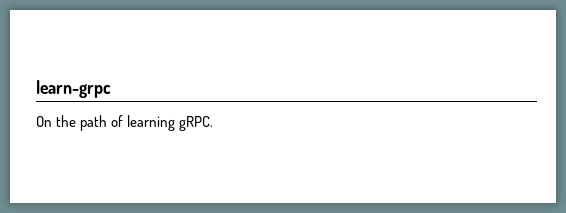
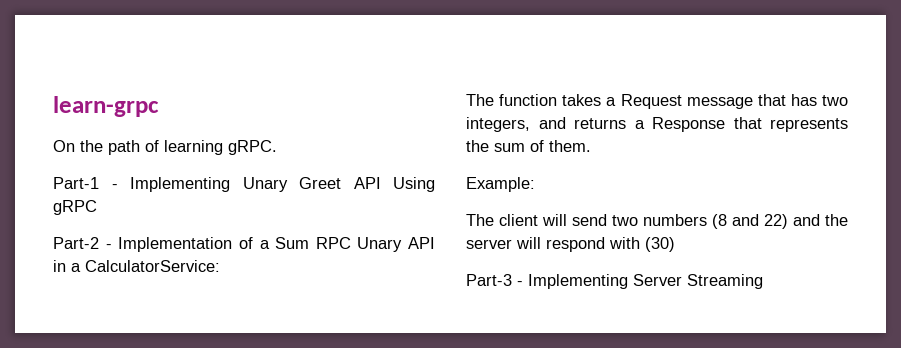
+ Part-1 - Implementing Unary Greet API Using gRPC
+ Part-2 - Implementation of a Sum RPC Unary API in a CalculatorService:
+ The function takes a Request message that has two integers, and returns a Response that represents the sum of them.
+ Example:
+ The client will send two numbers (8 and 22) and the server will respond with (30)
+ Part-3 - Implementing Server Streaming

